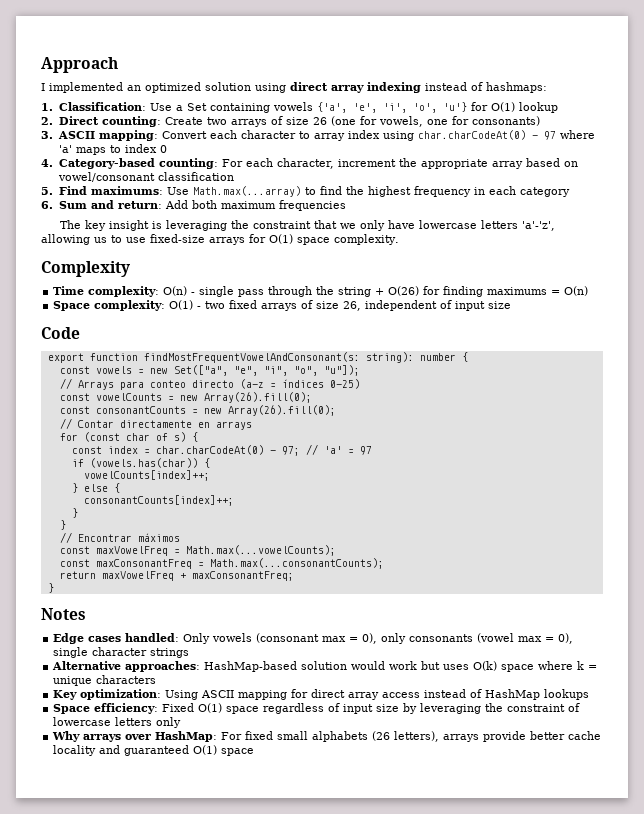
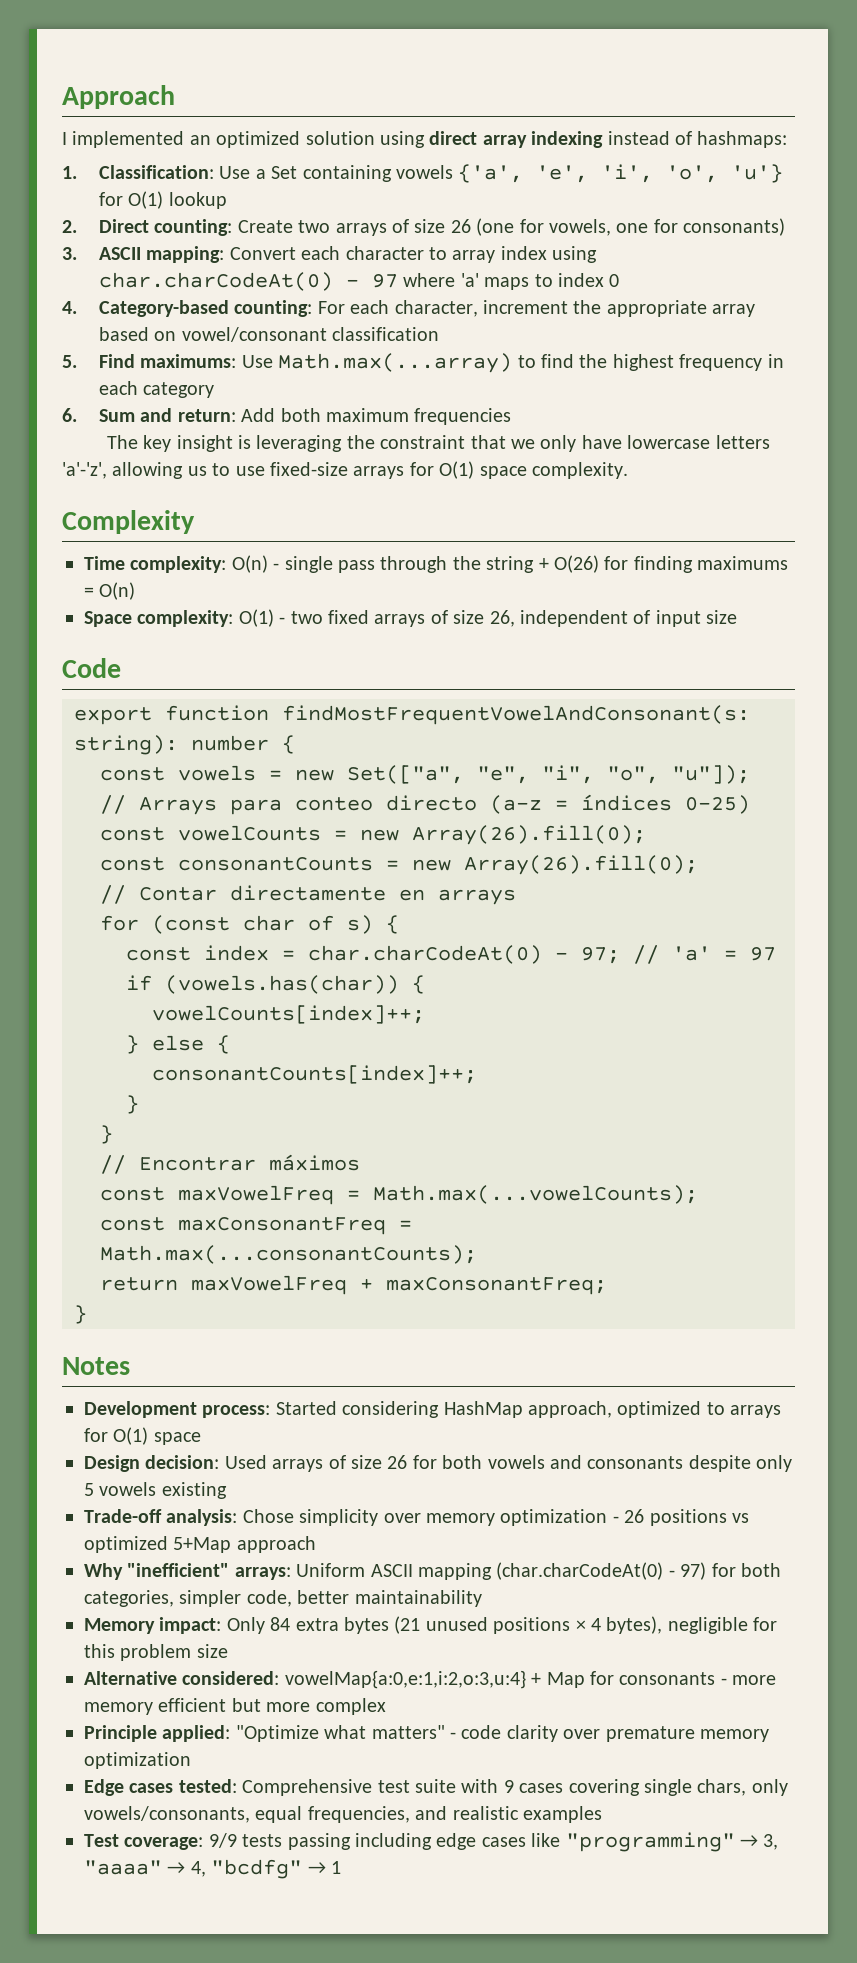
- Edge cases handled: Only vowels (consonant max = 0), only consonants (vowel max = 0), single character strings
- Alternative approaches: HashMap-based solution would work but uses O(k) space where k = unique characters
- Key optimization: Using ASCII mapping for direct array access instead of HashMap lookups
- Space efficiency: Fixed O(1) space regardless of input size by leveraging the constraint of lowercase letters only
- Why arrays over HashMap: For fixed small alphabets (26 letters), arrays provide better cache locality and guaranteed O(1) space
+ Development process: Started considering HashMap approach, optimized to arrays for O(1) space
+ Design decision: Used arrays of size 26 for both vowels and consonants despite only 5 vowels existing
+ Trade-off analysis: Chose simplicity over memory optimization - 26 positions vs optimized 5+Map approach
+ Why "inefficient" arrays: Uniform ASCII mapping (char.charCodeAt(0) - 97) for both categories, simpler code, better maintainability
+ Memory impact: Only 84 extra bytes (21 unused positions × 4 bytes), negligible for this problem size
+ Alternative considered: vowelMap{a:0,e:1,i:2,o:3,u:4} + Map for consonants - more memory efficient but more complex
+ Principle applied: "Optimize what matters" - code clarity over premature memory optimization
+ Edge cases tested: Comprehensive test suite with 9 cases covering single chars, only vowels/consonants, equal frequencies, and realistic examples
+ Test coverage: 9/9 tests passing including edge cases like "programming" → 3, "aaaa" → 4, "bcdfg" → 1

